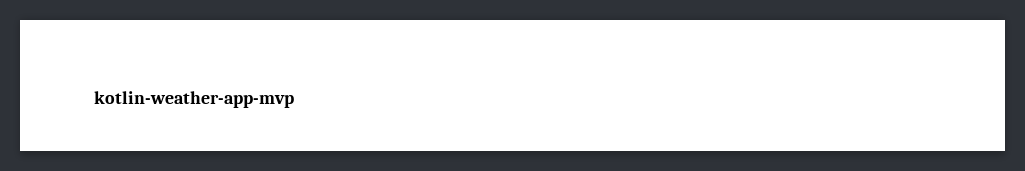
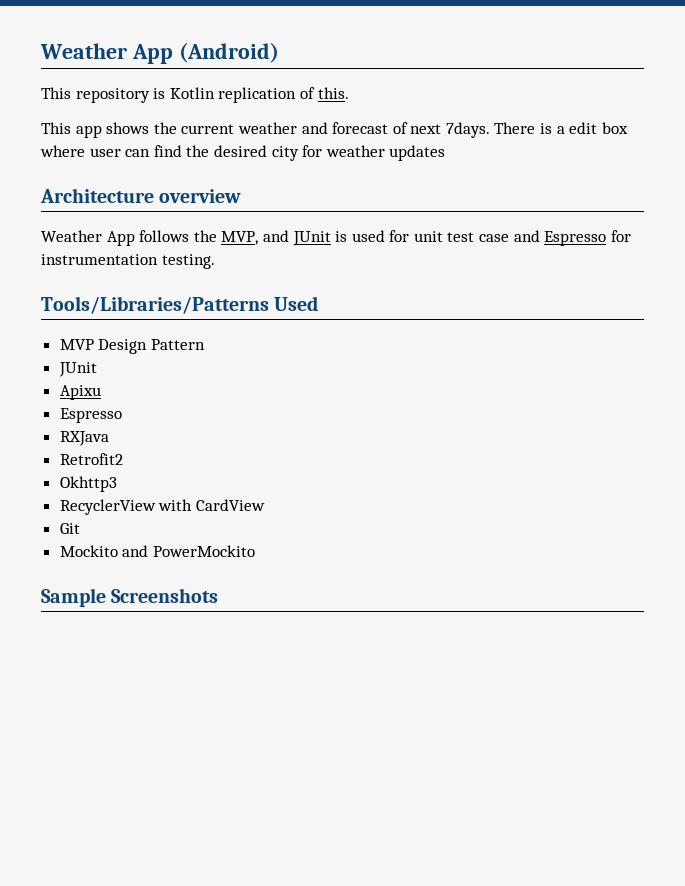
- kotlin-weather-app-mvp
+ Weather App (Android)
+ This repository is Kotlin replication of this.
+ This app shows the current weather and forecast of next 7days. There is a edit box where user can find the desired city for weather updates
+ Architecture overview
+ Weather App follows the MVP, and JUnit is used for unit test case and Espresso for instrumentation testing.
+ Tools/Libraries/Patterns Used
+ MVP Design Pattern
+ JUnit
+ Apixu
+ Espresso
+ RXJava
+ Retrofit2
+ Okhttp3
+ RecyclerView with CardView
+ Git
+ Mockito and PowerMockito
+ Sample Screenshots

